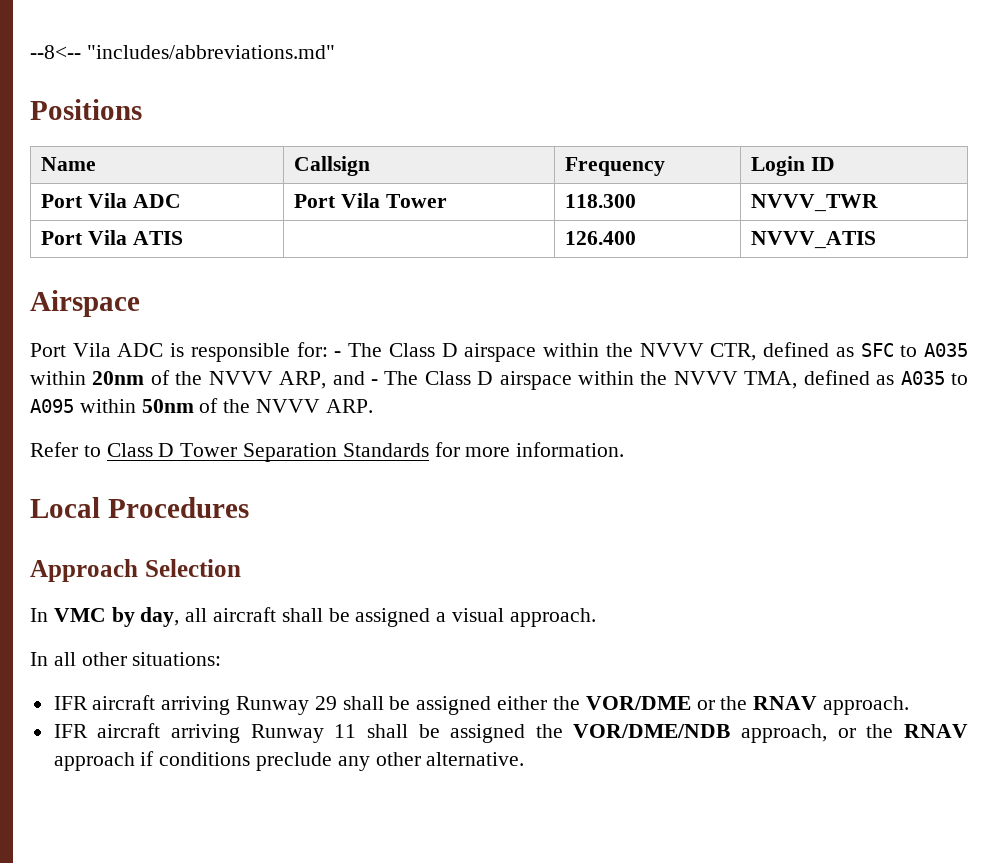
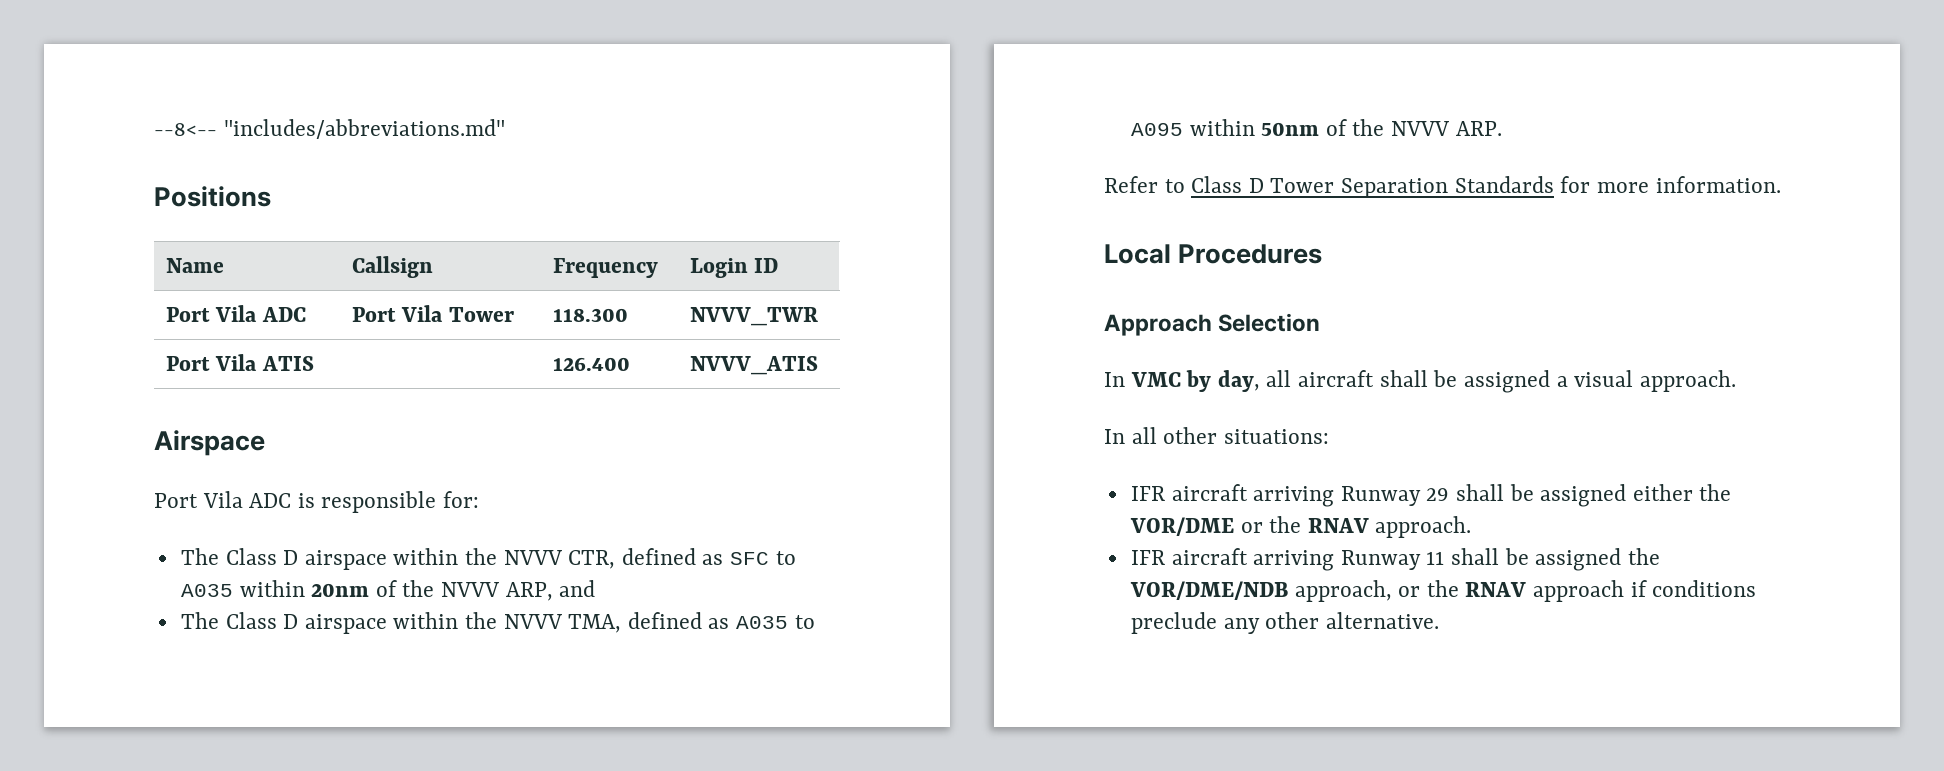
- Port Vila ADC is responsible for: - The Class D airspace within the NVVV CTR, defined as SFC to A035 within 20nm of the NVVV ARP, and - The Class D airspace within the NVVV TMA, defined as A035 to A095 within 50nm of the NVVV ARP.
+ Port Vila ADC is responsible for:
+ The Class D airspace within the NVVV CTR, defined as SFC to A035 within 20nm of the NVVV ARP, and
+ The Class D airspace within the NVVV TMA, defined as A035 to A095 within 50nm of the NVVV ARP.

